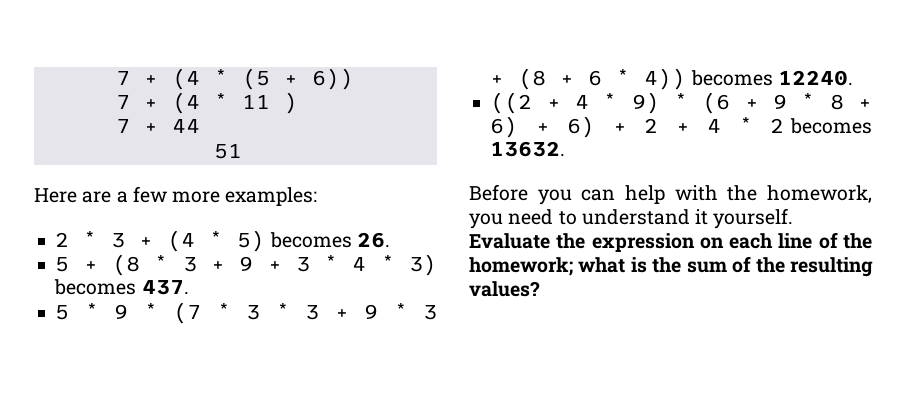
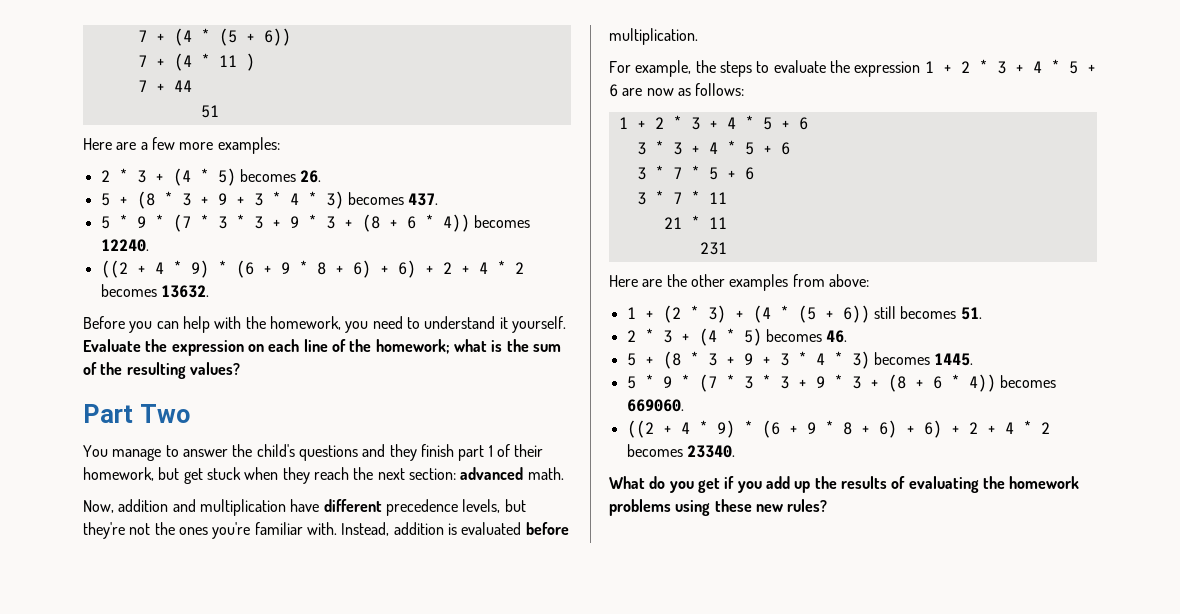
+ Part Two
+ You manage to answer the child's questions and they finish part 1 of their homework, but get stuck when they reach the next section: advanced math.
+ Now, addition and multiplication have different precedence levels, but they're not the ones you're familiar with. Instead, addition is evaluated before multiplication.
+ For example, the steps to evaluate the expression 1 + 2 * 3 + 4 * 5 + 6 are now as follows:
+ 1 + 2 * 3 + 4 * 5 + 6
+ 3 * 3 + 4 * 5 + 6
+ 3 * 7 * 5 + 6
+ 3 * 7 * 11
+ 21 * 11
+ 231
+ Here are the other examples from above:
+ 1 + (2 * 3) + (4 * (5 + 6)) still becomes 51.
+ 2 * 3 + (4 * 5) becomes 46.
+ 5 + (8 * 3 + 9 + 3 * 4 * 3) becomes 1445.
+ 5 * 9 * (7 * 3 * 3 + 9 * 3 + (8 + 6 * 4)) becomes 669060.
+ ((2 + 4 * 9) * (6 + 9 * 8 + 6) + 6) + 2 + 4 * 2 becomes 23340.
+ What do you get if you add up the results of evaluating the homework problems using these new rules?

